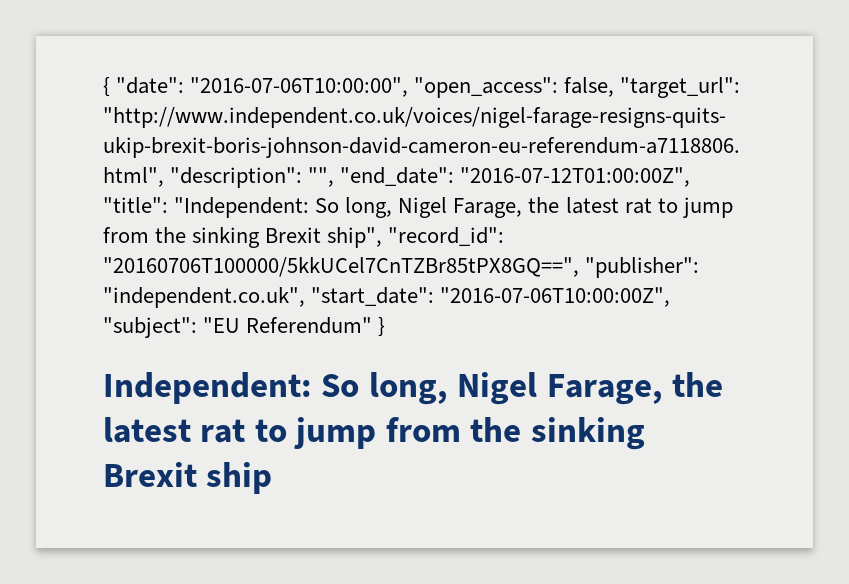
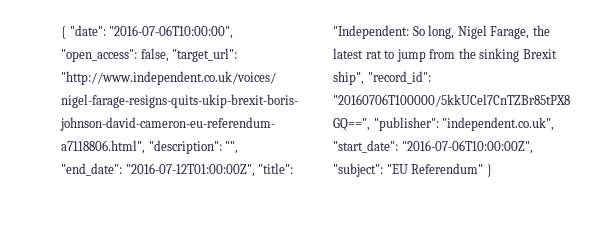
- Independent: So long, Nigel Farage, the latest rat to jump from the sinking Brexit ship

